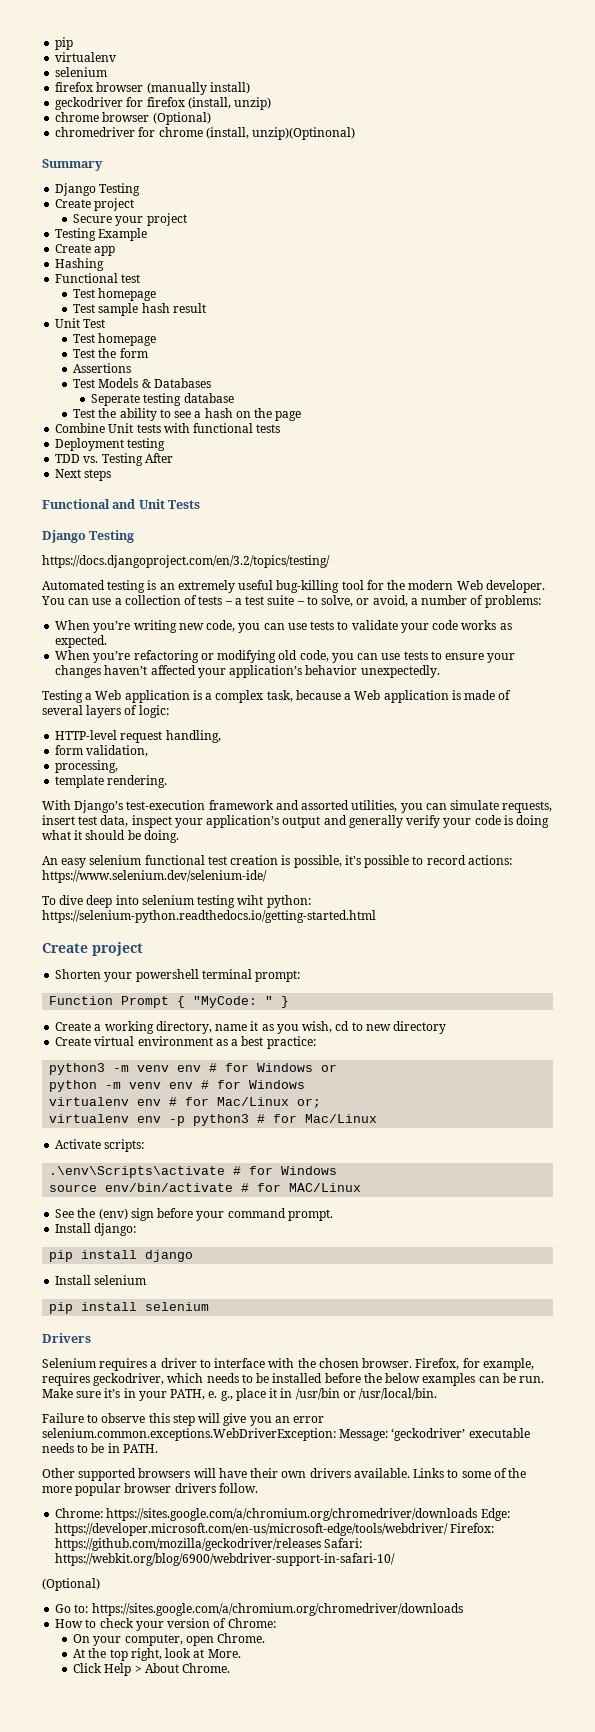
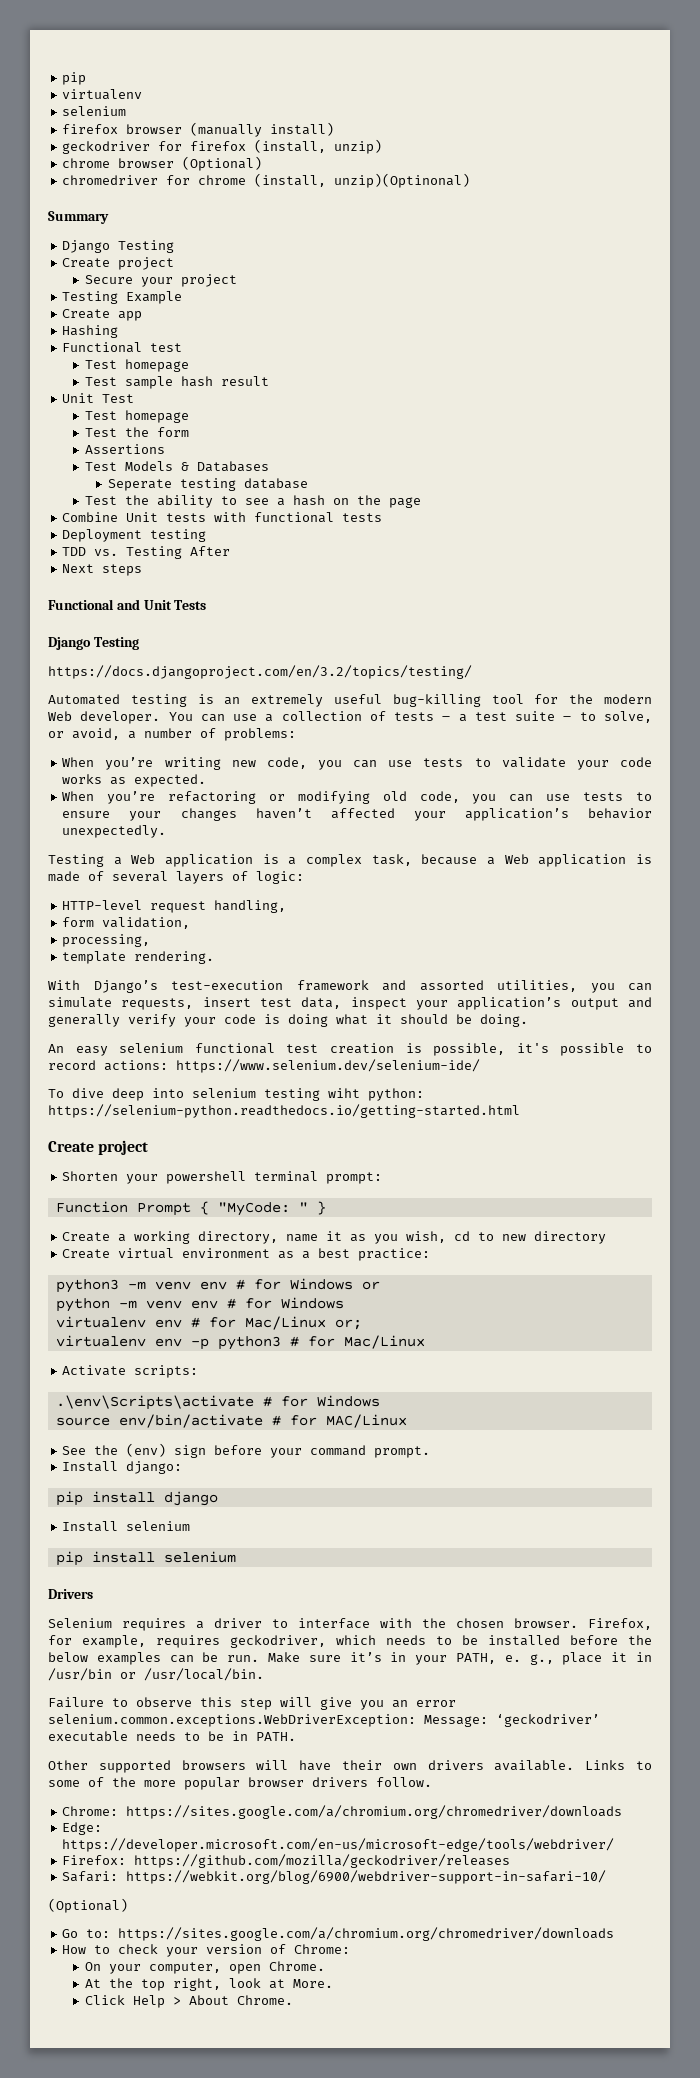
- Chrome: https://sites.google.com/a/chromium.org/chromedriver/downloads Edge: https://developer.microsoft.com/en-us/microsoft-edge/tools/webdriver/ Firefox: https://github.com/mozilla/geckodriver/releases Safari: https://webkit.org/blog/6900/webdriver-support-in-safari-10/
+ Chrome: https://sites.google.com/a/chromium.org/chromedriver/downloads
+ Edge: https://developer.microsoft.com/en-us/microsoft-edge/tools/webdriver/
+ Firefox: https://github.com/mozilla/geckodriver/releases
+ Safari: https://webkit.org/blog/6900/webdriver-support-in-safari-10/

